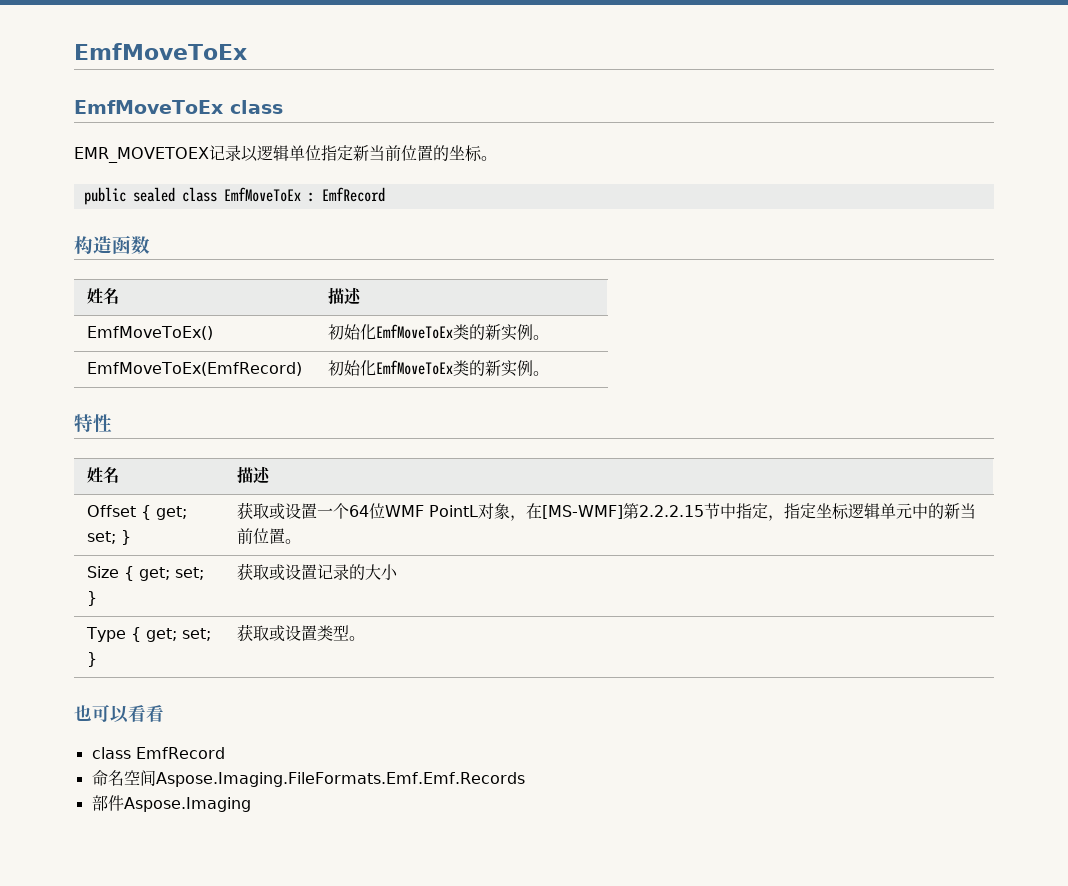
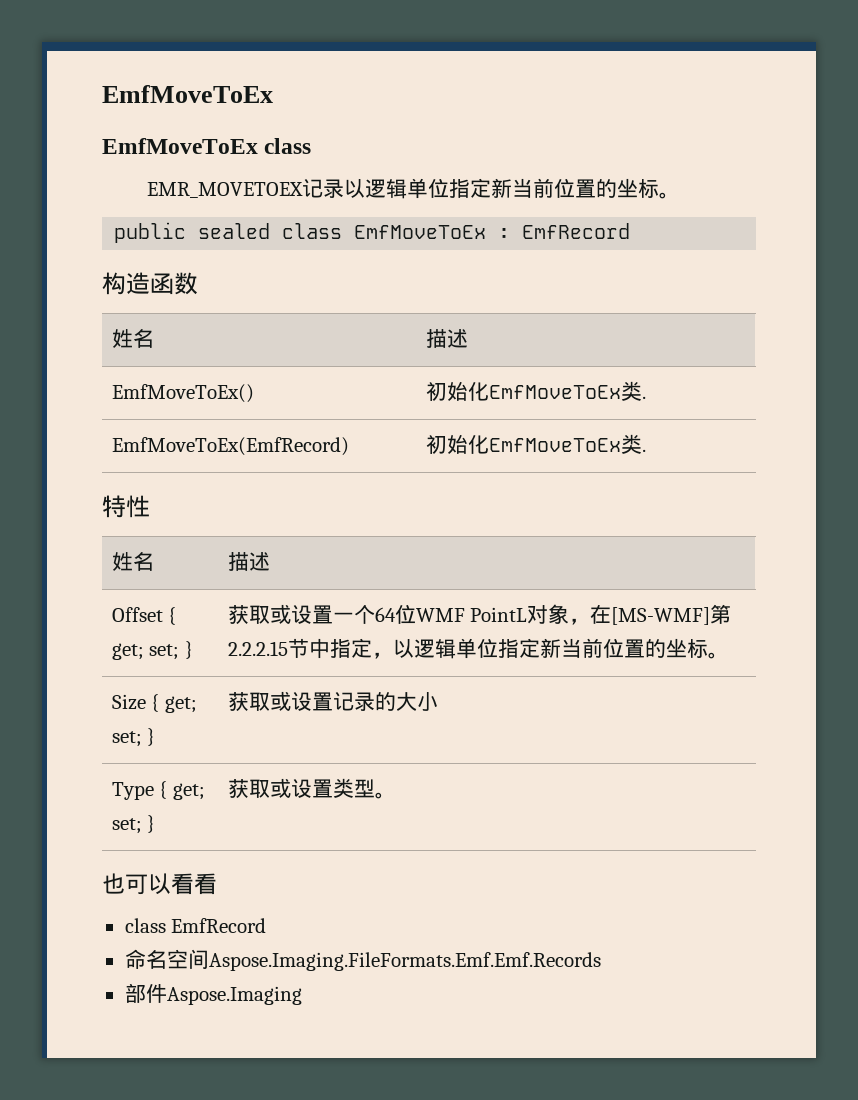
- EmfMoveToEx() | 初始化EmfMoveToEx类的新实例。
+ EmfMoveToEx() | 初始化EmfMoveToEx类.
- EmfMoveToEx(EmfRecord) | 初始化EmfMoveToEx类的新实例。
+ EmfMoveToEx(EmfRecord) | 初始化EmfMoveToEx类.
- Offset { get; set; } | 获取或设置一个64位WMF PointL对象，在[MS-WMF]第2.2.2.15节中指定，指定坐标逻辑单元中的新当前位置。
+ Offset { get; set; } | 获取或设置一个64位WMF PointL对象，在[MS-WMF]第2.2.2.15节中指定，以逻辑单位指定新当前位置的坐标。

